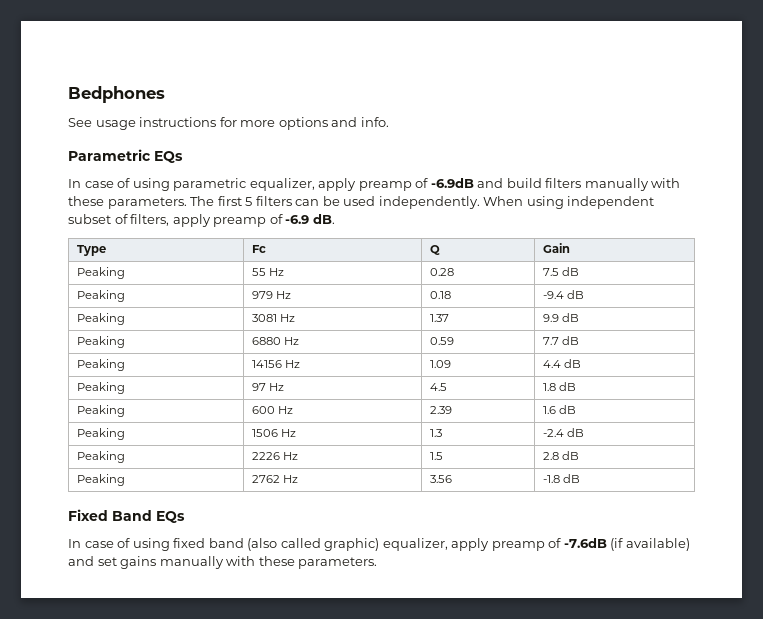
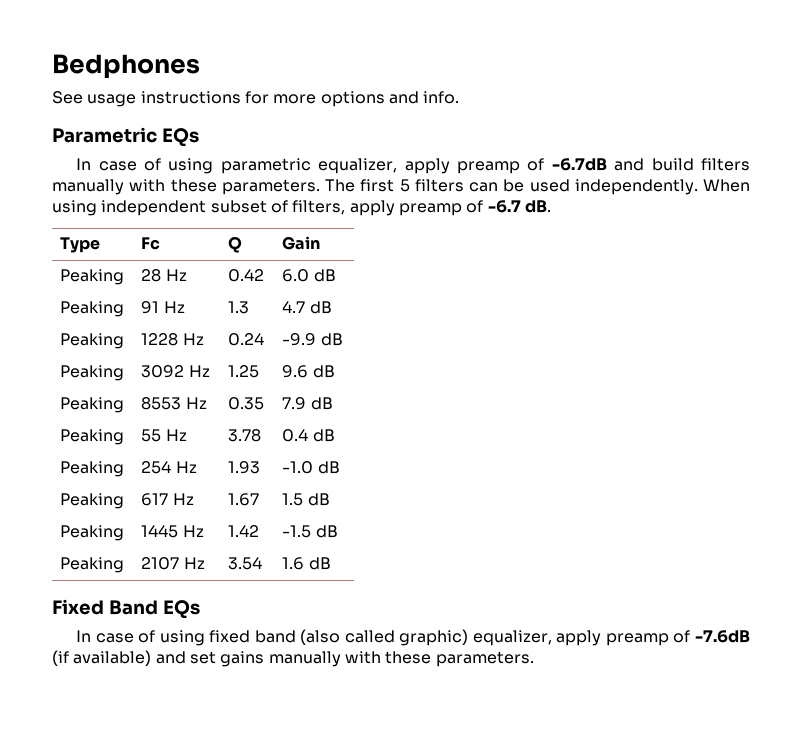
- In case of using parametric equalizer, apply preamp of -6.9dB and build filters manually with these parameters.
+ In case of using parametric equalizer, apply preamp of -6.7dB and build filters manually with these parameters.
- When using independent subset of filters, apply preamp of -6.9 dB.
+ When using independent subset of filters, apply preamp of -6.7 dB.
- Peaking | 55 Hz | 0.28 | 7.5 dB
- Peaking | 979 Hz | 0.18 | -9.4 dB
- Peaking | 3081 Hz | 1.37 | 9.9 dB
- Peaking | 6880 Hz | 0.59 | 7.7 dB
- Peaking | 14156 Hz | 1.09 | 4.4 dB
- Peaking | 97 Hz | 4.5 | 1.8 dB
- Peaking | 600 Hz | 2.39 | 1.6 dB
- Peaking | 1506 Hz | 1.3 | -2.4 dB
- Peaking | 2226 Hz | 1.5 | 2.8 dB
- Peaking | 2762 Hz | 3.56 | -1.8 dB
+ Peaking | 28 Hz | 0.42 | 6.0 dB
+ Peaking | 91 Hz | 1.3 | 4.7 dB
+ Peaking | 1228 Hz | 0.24 | -9.9 dB
+ Peaking | 3092 Hz | 1.25 | 9.6 dB
+ Peaking | 8553 Hz | 0.35 | 7.9 dB
+ Peaking | 55 Hz | 3.78 | 0.4 dB
+ Peaking | 254 Hz | 1.93 | -1.0 dB
+ Peaking | 617 Hz | 1.67 | 1.5 dB
+ Peaking | 1445 Hz | 1.42 | -1.5 dB
+ Peaking | 2107 Hz | 3.54 | 1.6 dB

